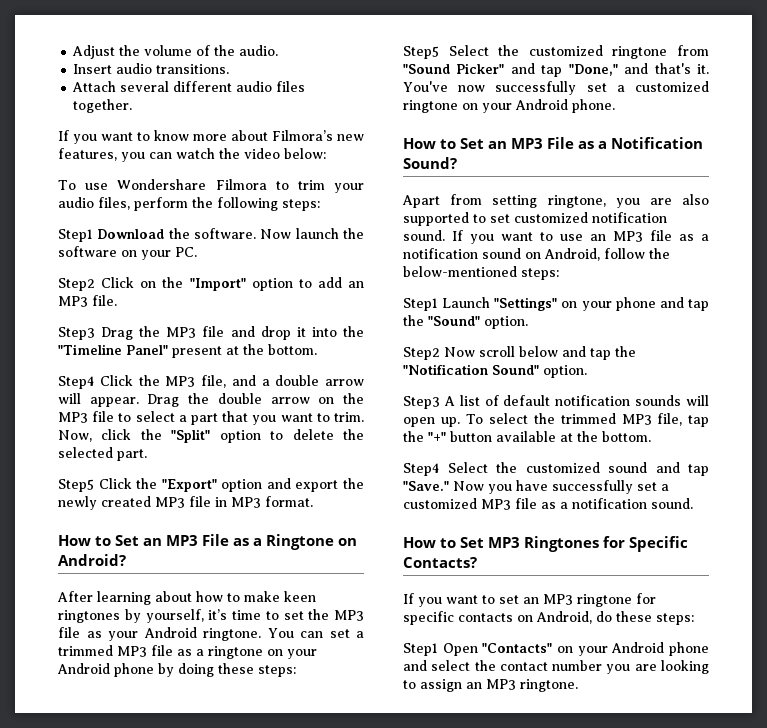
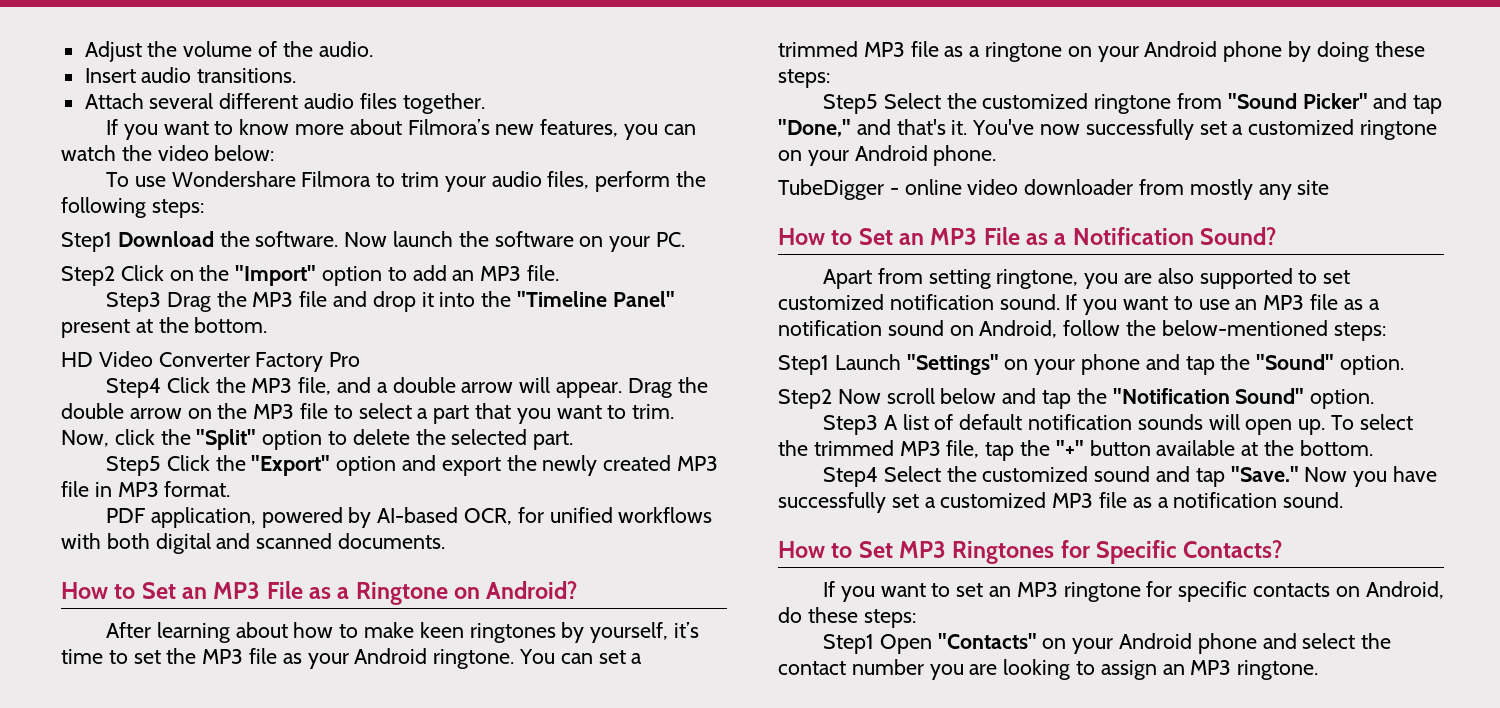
+ HD Video Converter Factory Pro
+ PDF application, powered by AI-based OCR, for unified workflows with both digital and scanned documents.
+ TubeDigger - online video downloader from mostly any site

